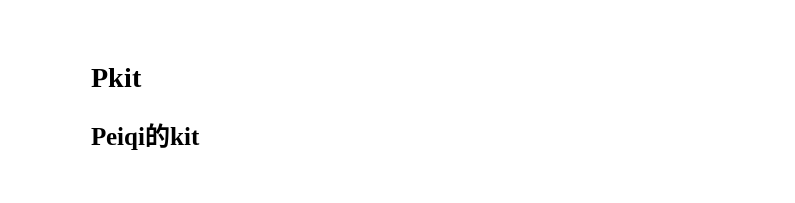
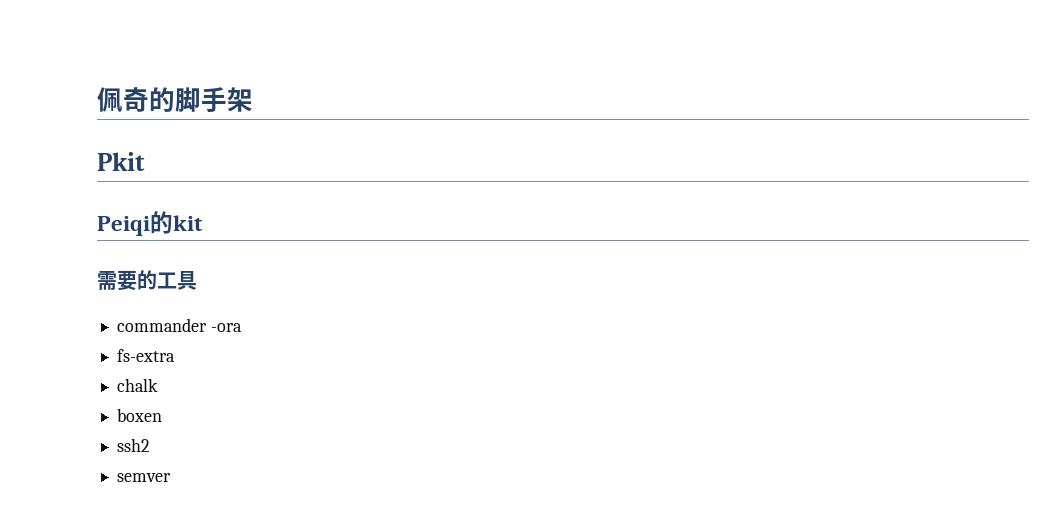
+ 佩奇的脚手架
+ 需要的工具
+ commander -ora
+ fs-extra
+ chalk
+ boxen
+ ssh2
+ semver

